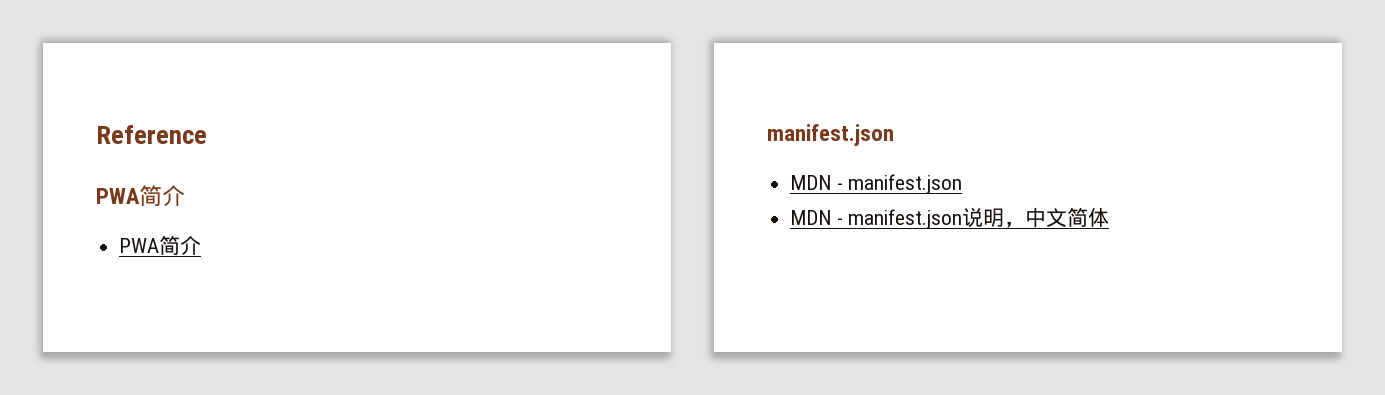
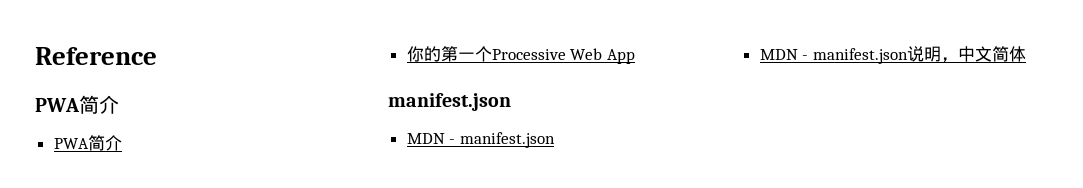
+ 你的第一个Processive Web App

